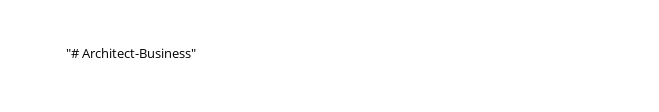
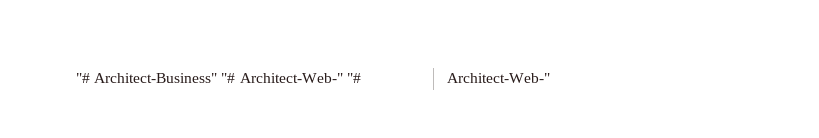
- "# Architect-Business"
+ "# Architect-Business" "# Architect-Web-" "# Architect-Web-"

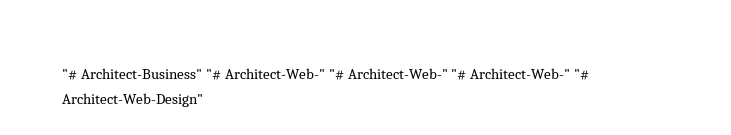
- "# Architect-Business" "# Architect-Web-" "# Architect-Web-"
+ "# Architect-Business" "# Architect-Web-" "# Architect-Web-" "# Architect-Web-" "# Architect-Web-Design"

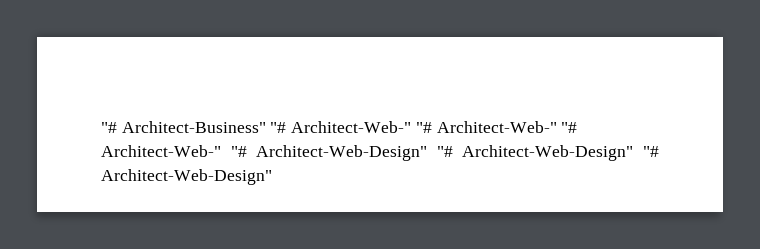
- "# Architect-Business" "# Architect-Web-" "# Architect-Web-" "# Architect-Web-" "# Architect-Web-Design"
+ "# Architect-Business" "# Architect-Web-" "# Architect-Web-" "# Architect-Web-" "# Architect-Web-Design" "# Architect-Web-Design" "# Architect-Web-Design"

